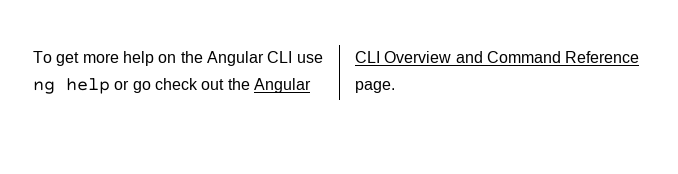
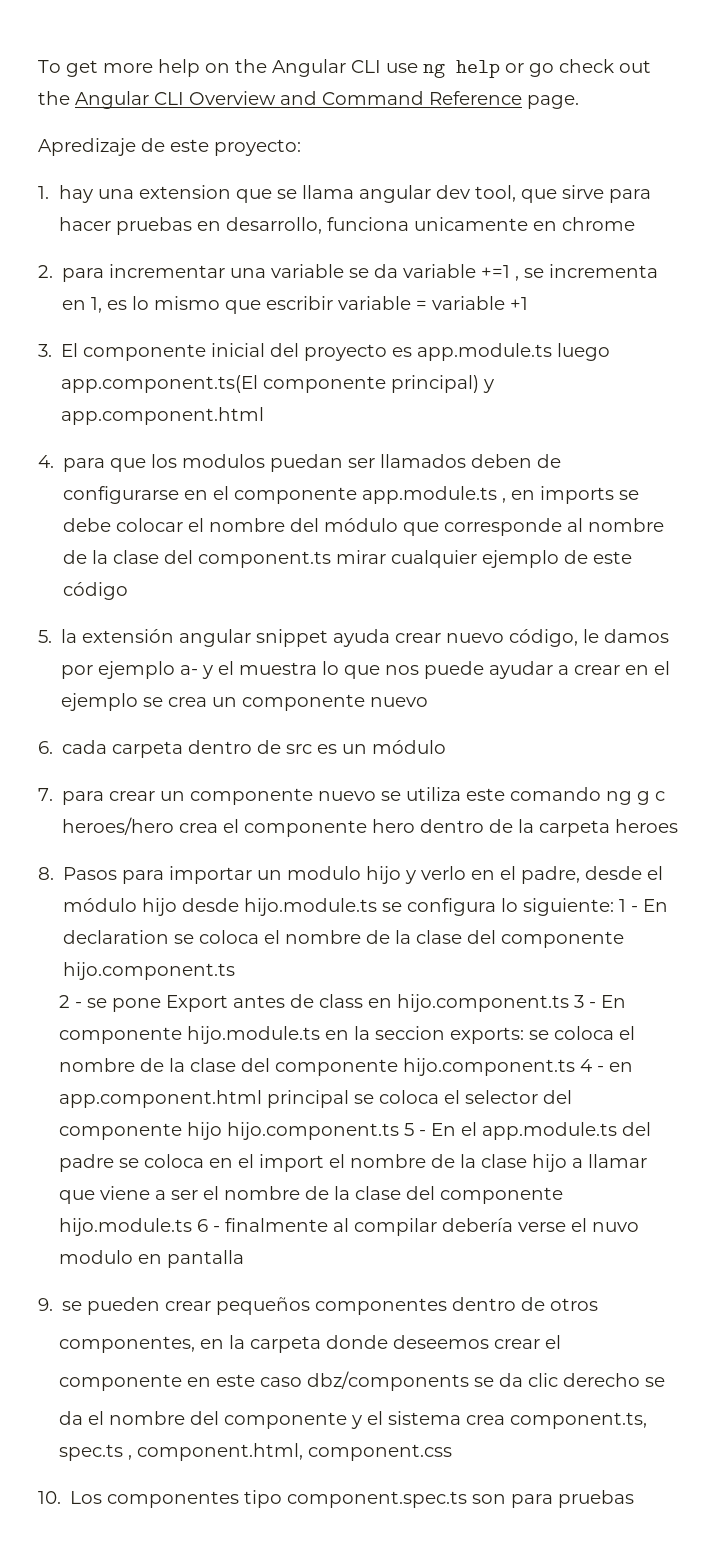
+ Apredizaje de este proyecto:
+ 1. hay una extension que se llama angular dev tool, que sirve para hacer pruebas en desarrollo, funciona unicamente en chrome
+ 2. para incrementar una variable se da variable +=1 , se incrementa en 1, es lo mismo que escribir variable = variable +1
+ 3. El componente inicial del proyecto es app.module.ts luego app.component.ts(El componente principal) y app.component.html
+ 4. para que los modulos puedan ser llamados deben de configurarse en el componente app.module.ts , en imports se debe colocar el nombre del módulo que corresponde al nombre de la clase del component.ts mirar cualquier ejemplo de este código
+ 5. la extensión angular snippet ayuda crear nuevo código, le damos por ejemplo a- y el muestra lo que nos puede ayudar a crear en el ejemplo se crea un componente nuevo
+ 6. cada carpeta dentro de src es un módulo
+ 7. para crear un componente nuevo se utiliza este comando ng g c heroes/hero crea el componente hero dentro de la carpeta heroes
+ 8. Pasos para importar un modulo hijo y verlo en el padre, desde el módulo hijo desde hijo.module.ts se configura lo siguiente: 1 - En declaration se coloca el nombre de la clase del componente hijo.component.ts
+ 2 - se pone Export antes de class en hijo.component.ts 3 - En componente hijo.module.ts en la seccion exports: se coloca el nombre de la clase del componente hijo.component.ts 4 - en app.component.html principal se coloca el selector del componente hijo hijo.component.ts 5 - En el app.module.ts del padre se coloca en el import el nombre de la clase hijo a llamar que viene a ser el nombre de la clase del componente hijo.module.ts 6 - finalmente al compilar debería verse el nuvo modulo en pantalla
+ 9. se pueden crear pequeños componentes dentro de otros
+ componentes, en la carpeta donde deseemos crear el
+ componente en este caso dbz/components se da clic derecho se
+ da el nombre del componente y el sistema crea component.ts, spec.ts , component.html, component.css
+ 10. Los componentes tipo component.spec.ts son para pruebas

